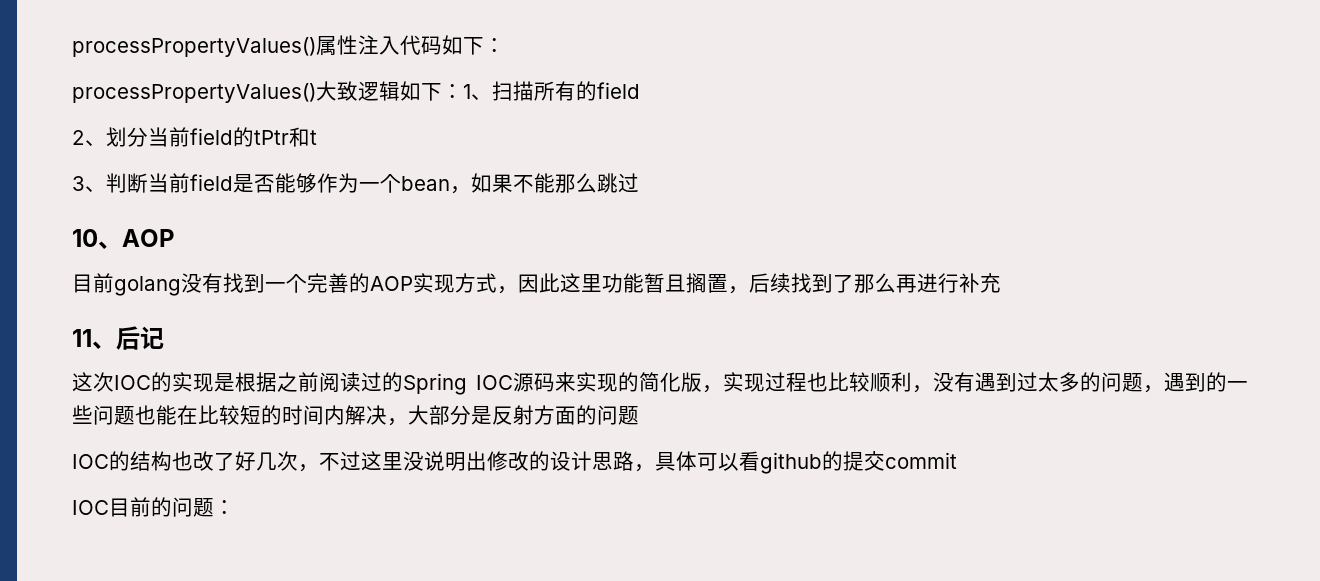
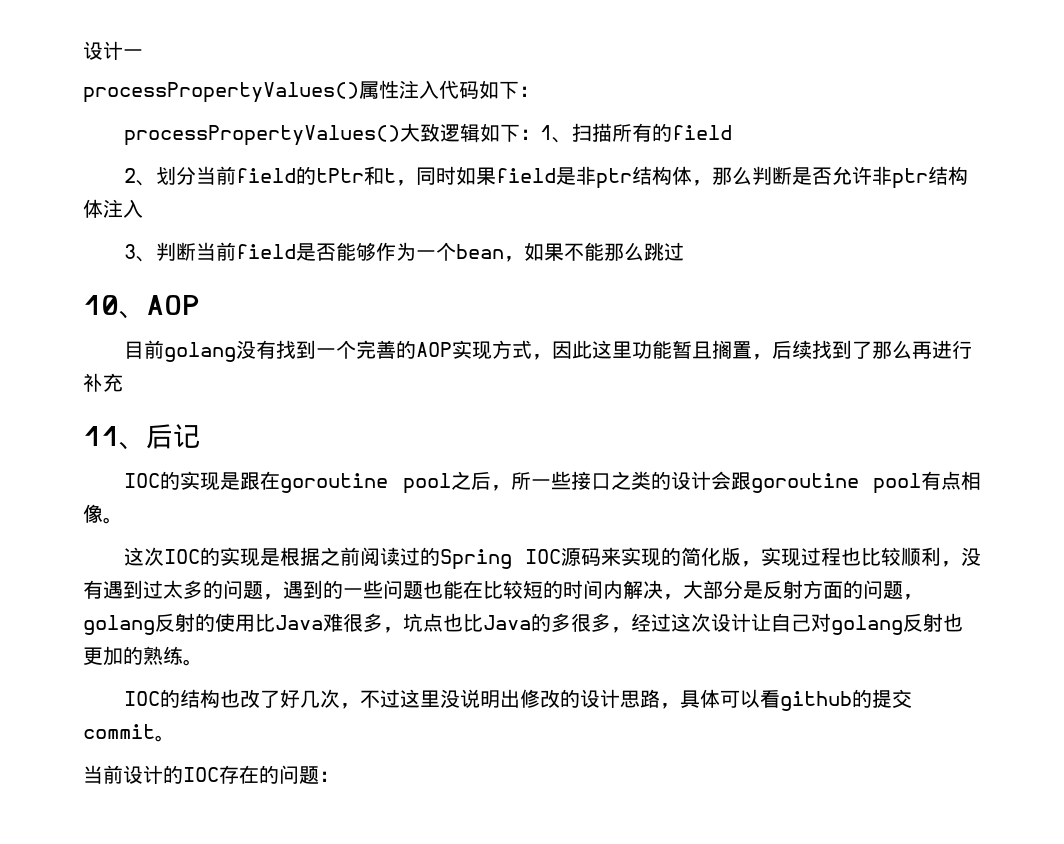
+ 设计一
- 2、划分当前field的tPtr和t
+ 2、划分当前field的tPtr和t，同时如果field是非ptr结构体，那么判断是否允许非ptr结构体注入
+ IOC的实现是跟在goroutine pool之后，所一些接口之类的设计会跟goroutine pool有点相像。
- 这次IOC的实现是根据之前阅读过的Spring IOC源码来实现的简化版，实现过程也比较顺利，没有遇到过太多的问题，遇到的一些问题也能在比较短的时间内解决，大部分是反射方面的问题
+ 这次IOC的实现是根据之前阅读过的Spring IOC源码来实现的简化版，实现过程也比较顺利，没有遇到过太多的问题，遇到的一些问题也能在比较短的时间内解决，大部分是反射方面的问题，golang反射的使用比Java难很多，坑点也比Java的多很多，经过这次设计让自己对golang反射也更加的熟练。
- IOC的结构也改了好几次，不过这里没说明出修改的设计思路，具体可以看github的提交commit
- IOC目前的问题：
+ IOC的结构也改了好几次，不过这里没说明出修改的设计思路，具体可以看github的提交commit。
+ 当前设计的IOC存在的问题：

